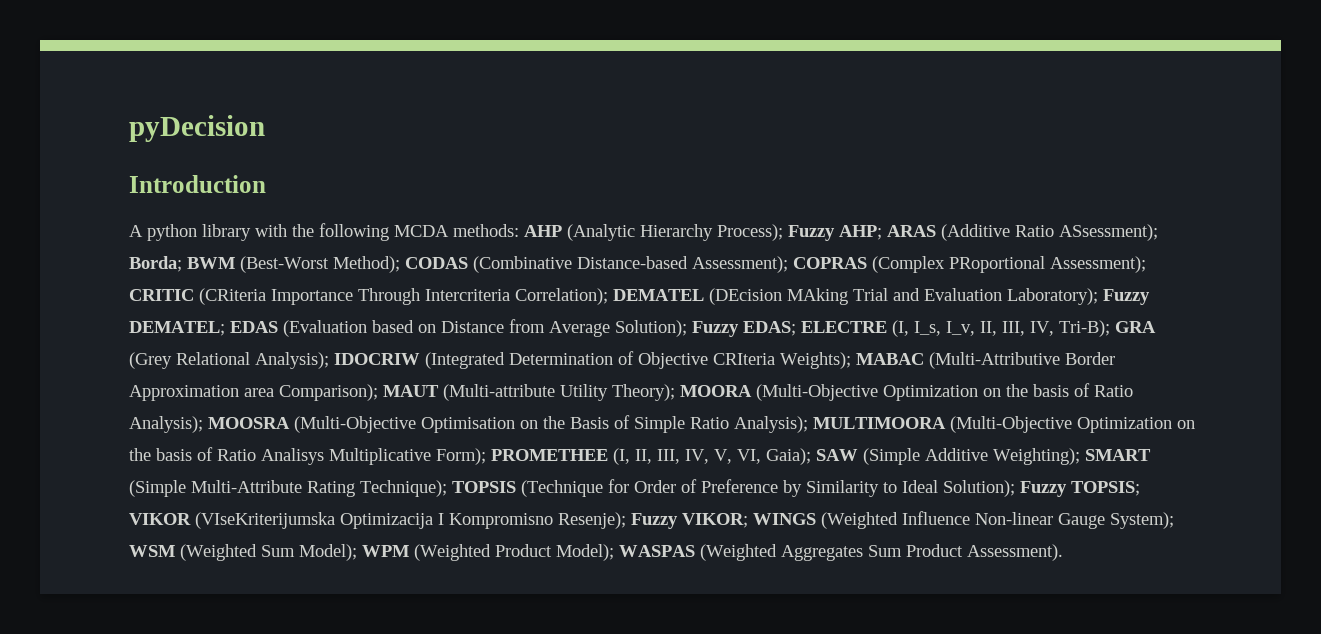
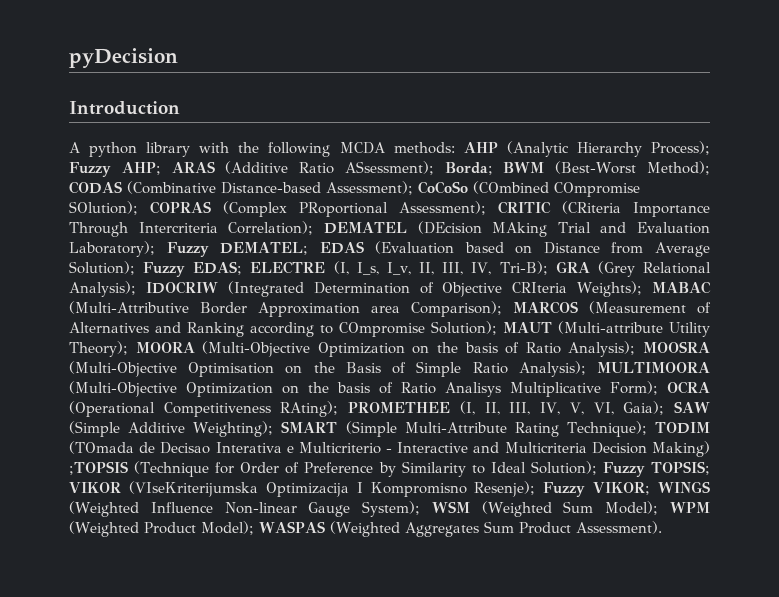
+ CoCoSo (COmbined COmpromise SOlution);
+ MARCOS (Measurement of Alternatives and Ranking according to COmpromise Solution);
+ OCRA (Operational Competitiveness RAting);
- TOPSIS (Technique for Order of Preference by Similarity to Ideal Solution);
+ TODIM (TOmada de Decisao Interativa e Multicriterio - Interactive and Multicriteria Decision Making) ;TOPSIS (Technique for Order of Preference by Similarity to Ideal Solution);

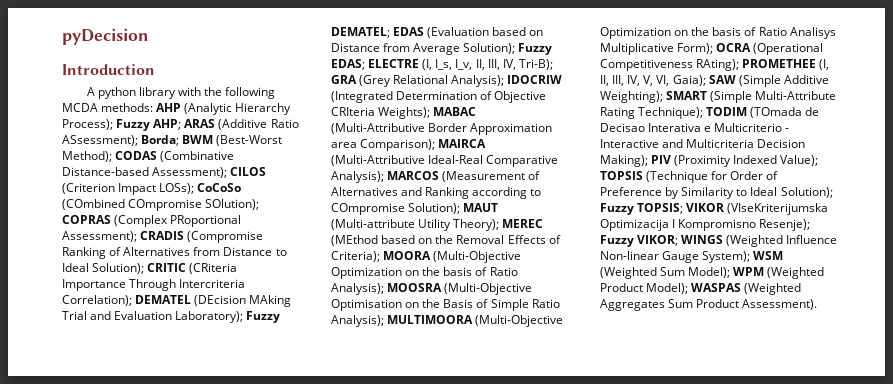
+ CILOS (Criterion Impact LOSs);
+ CRADIS (Compromise Ranking of Alternatives from Distance to Ideal Solution);
+ MAIRCA (Multi-Attributive Ideal-Real Comparative Analysis);
+ MEREC (MEthod based on the Removal Effects of Criteria);
- TODIM (TOmada de Decisao Interativa e Multicriterio - Interactive and Multicriteria Decision Making) ;TOPSIS (Technique for Order of Preference by Similarity to Ideal Solution);
+ TODIM (TOmada de Decisao Interativa e Multicriterio - Interactive and Multicriteria Decision Making); PIV (Proximity Indexed Value); TOPSIS (Technique for Order of Preference by Similarity to Ideal Solution);

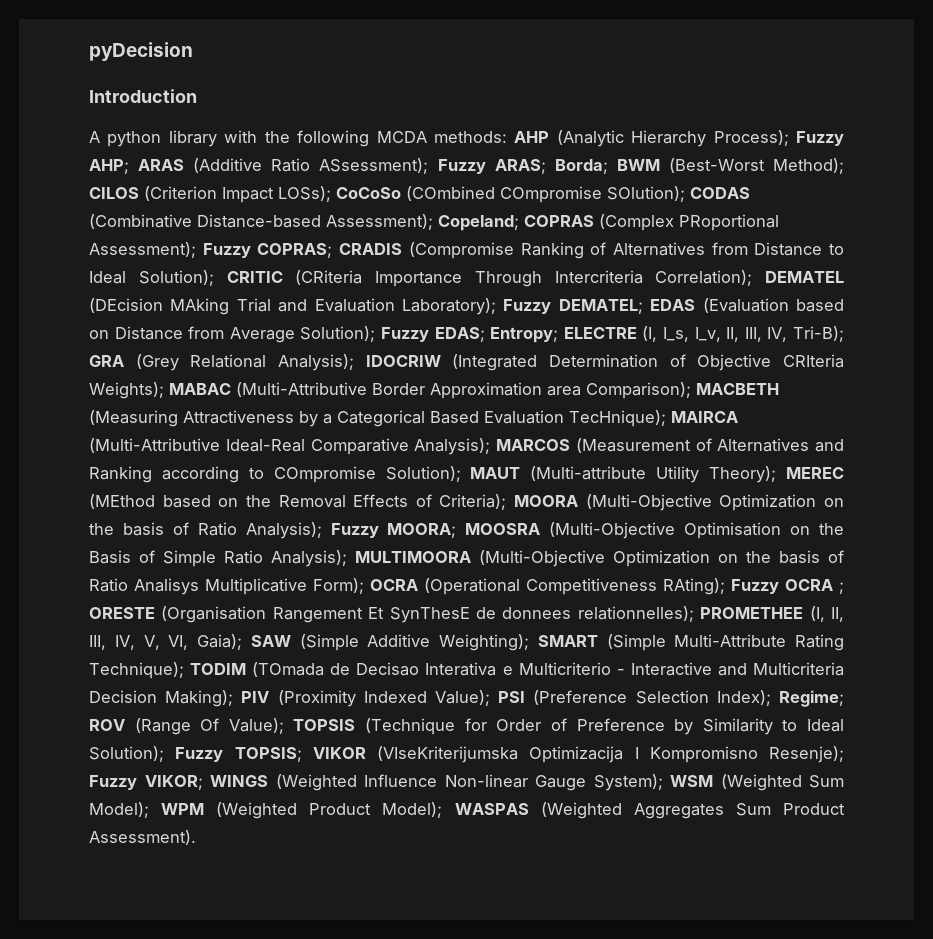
+ Fuzzy ARAS;
- CODAS (Combinative Distance-based Assessment);
+ CODAS (Combinative Distance-based Assessment); Copeland;
+ Fuzzy COPRAS;
+ Entropy;
+ MACBETH (Measuring Attractiveness by a Categorical Based Evaluation TecHnique);
+ Fuzzy MOORA;
+ Fuzzy OCRA ; ORESTE (Organisation Rangement Et SynThesE de donnees relationnelles);
+ PSI (Preference Selection Index); Regime; ROV (Range Of Value);

